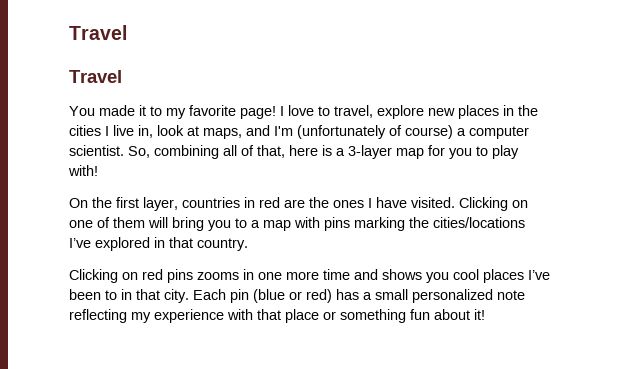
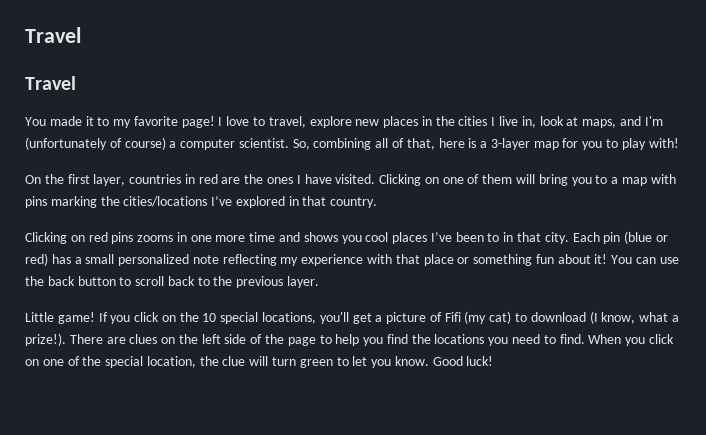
+ You can use the back button to scroll back to the previous layer.
+ Little game! If you click on the 10 special locations, you'll get a picture of Fifi (my cat) to download (I know, what a prize!). There are clues on the left side of the page to help you find the locations you need to find. When you click on one of the special location, the clue will turn green to let you know. Good luck!

